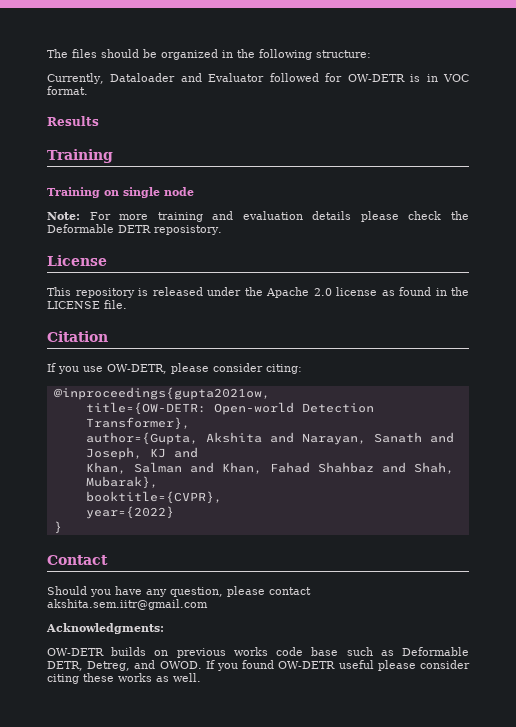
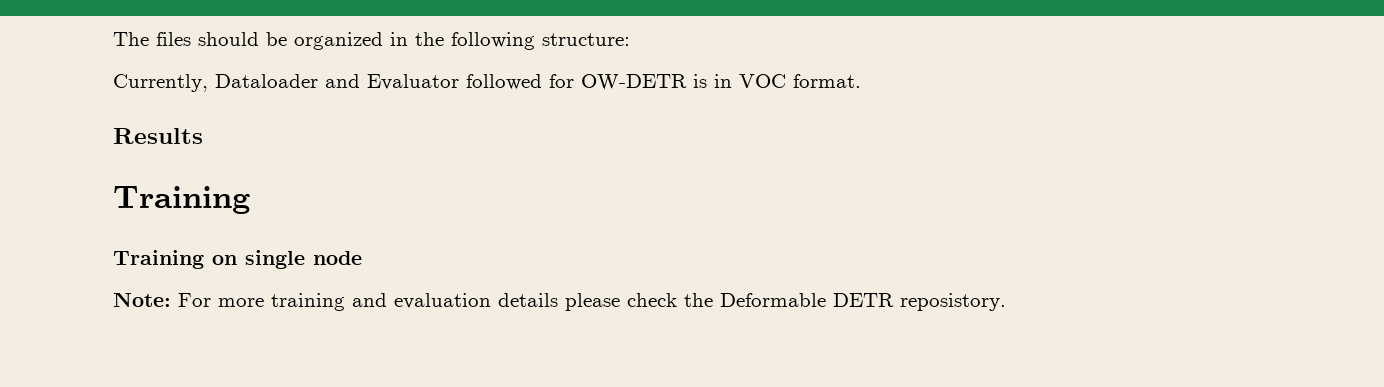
- License
- This repository is released under the Apache 2.0 license as found in the LICENSE file.
- Citation
- If you use OW-DETR, please consider citing:
- @inproceedings{gupta2021ow,
- title={OW-DETR: Open-world Detection Transformer},
- author={Gupta, Akshita and Narayan, Sanath and Joseph, KJ and
- Khan, Salman and Khan, Fahad Shahbaz and Shah, Mubarak},
- booktitle={CVPR},
- year={2022}
- }
- Contact
- Should you have any question, please contact akshita.sem.iitr@gmail.com
- Acknowledgments:
- OW-DETR builds on previous works code base such as Deformable DETR, Detreg, and OWOD. If you found OW-DETR useful please consider citing these works as well.

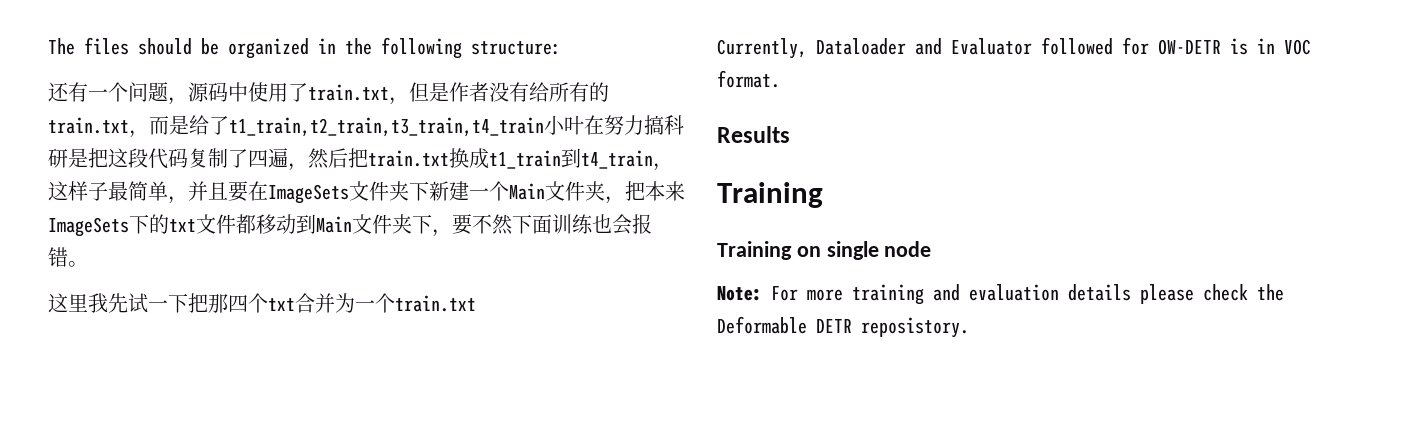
+ 还有一个问题，源码中使用了train.txt，但是作者没有给所有的train.txt，而是给了t1_train,t2_train,t3_train,t4_train小叶在努力搞科研是把这段代码复制了四遍，然后把train.txt换成t1_train到t4_train，这样子最简单，并且要在ImageSets文件夹下新建一个Main文件夹，把本来ImageSets下的txt文件都移动到Main文件夹下，要不然下面训练也会报错。
+ 这里我先试一下把那四个txt合并为一个train.txt

